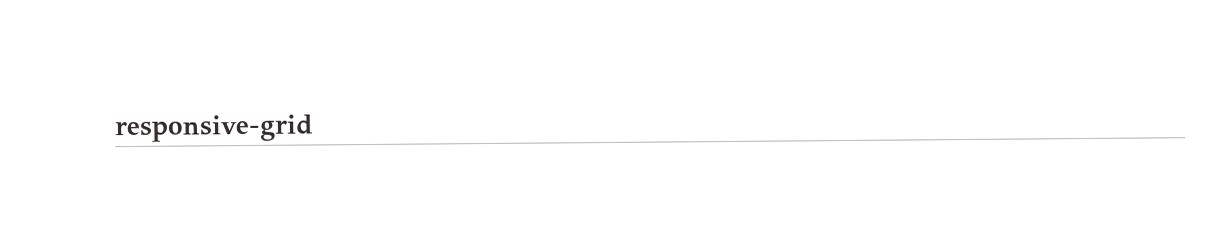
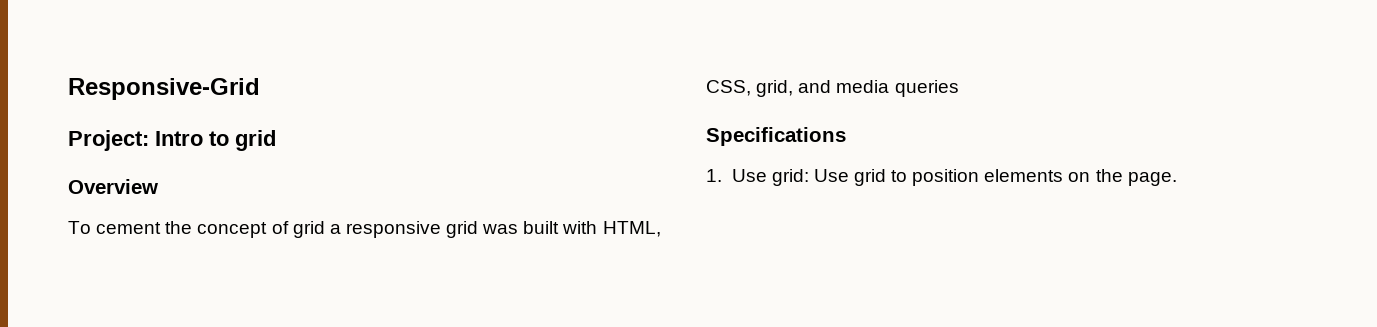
- responsive-grid
+ Responsive-Grid
+ Project: Intro to grid
+ Overview
+ To cement the concept of grid a responsive grid was built with HTML, CSS, grid, and media queries
+ Specifications
+ 1. Use grid: Use grid to position elements on the page.

